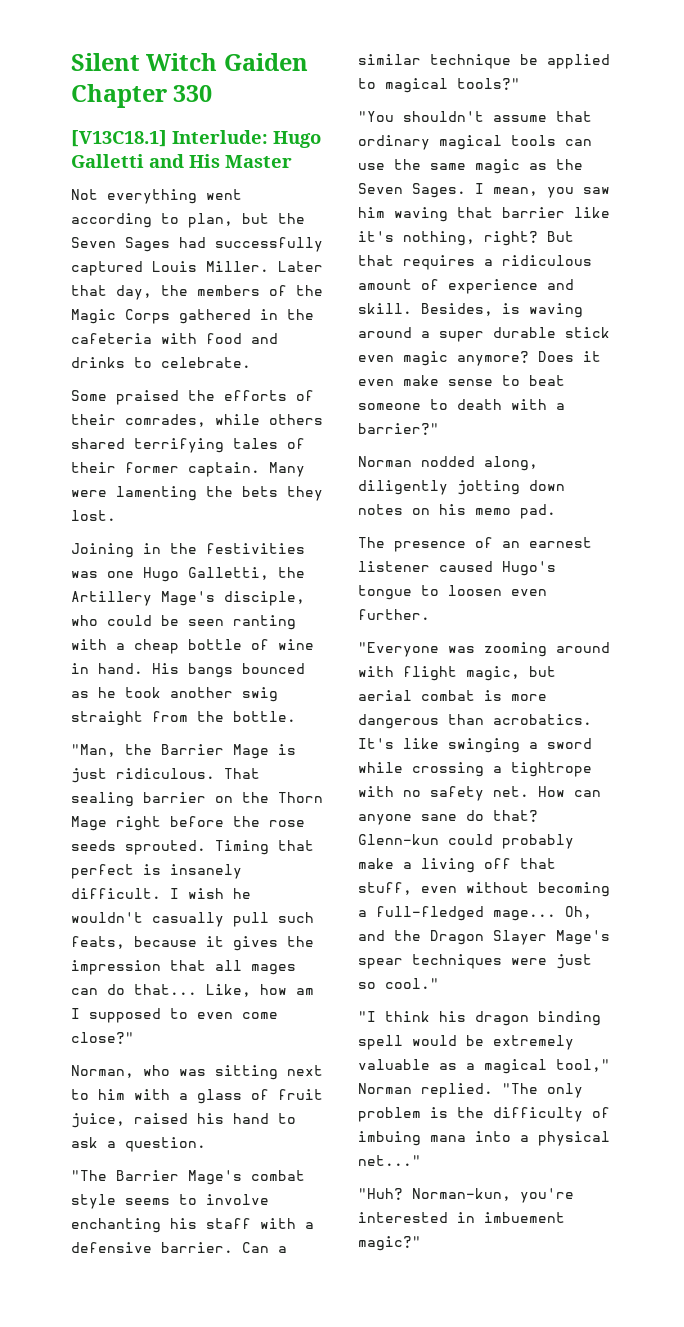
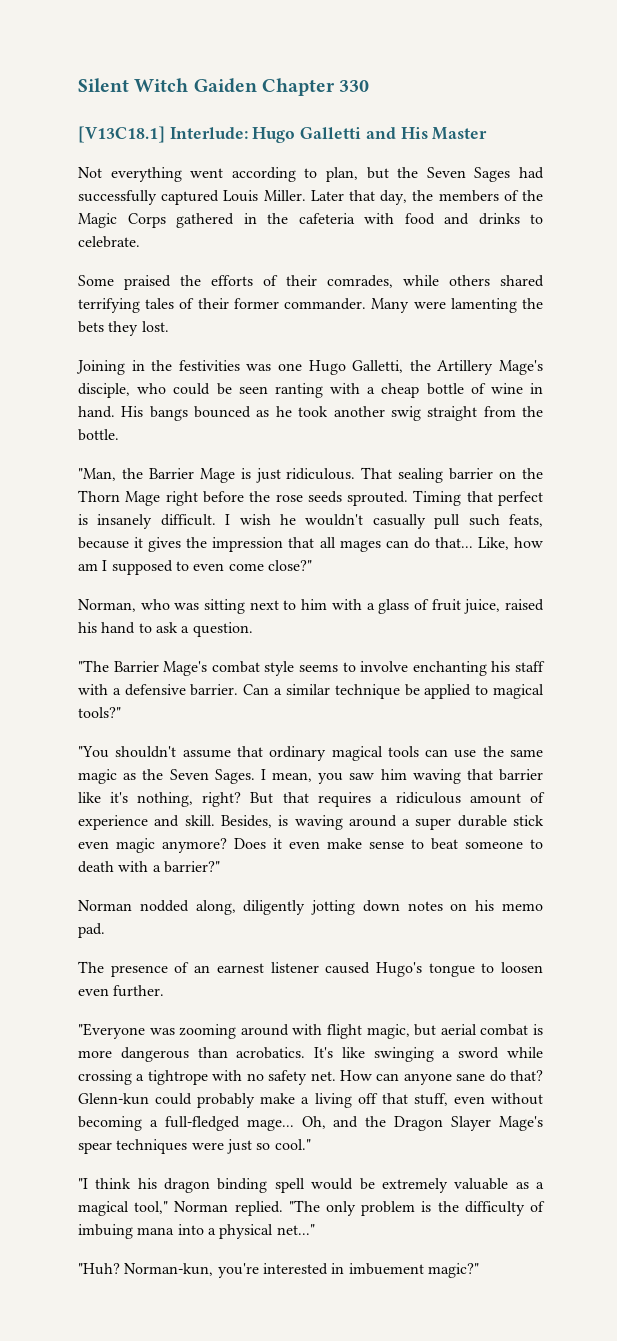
- Some praised the efforts of their comrades, while others shared terrifying tales of their former captain.
+ Some praised the efforts of their comrades, while others shared terrifying tales of their former commander.

